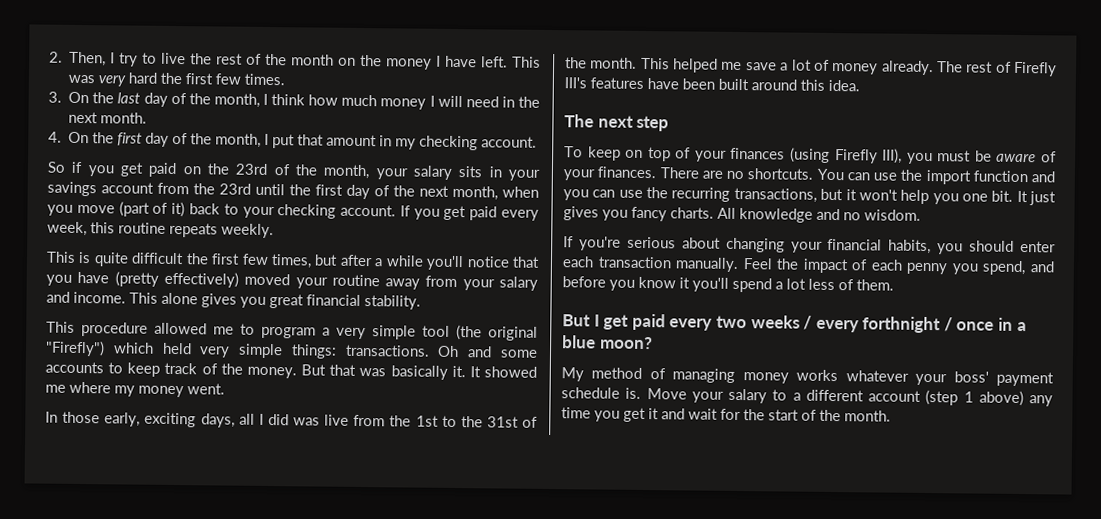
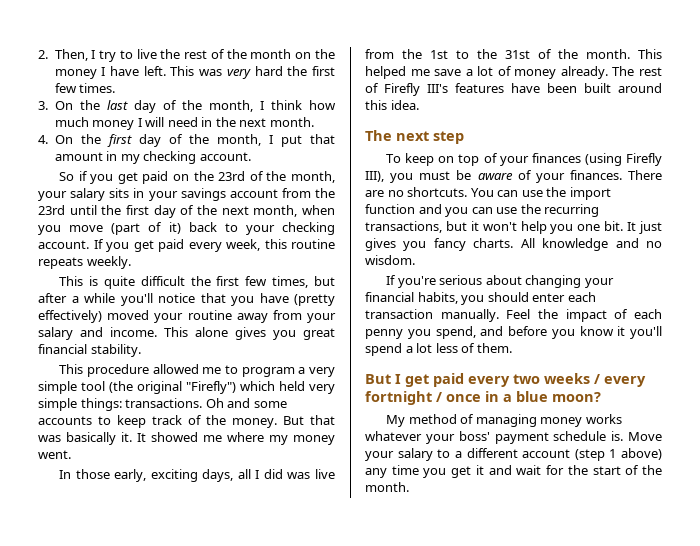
- But I get paid every two weeks / every forthnight / once in a blue moon?
+ But I get paid every two weeks / every fortnight / once in a blue moon?

